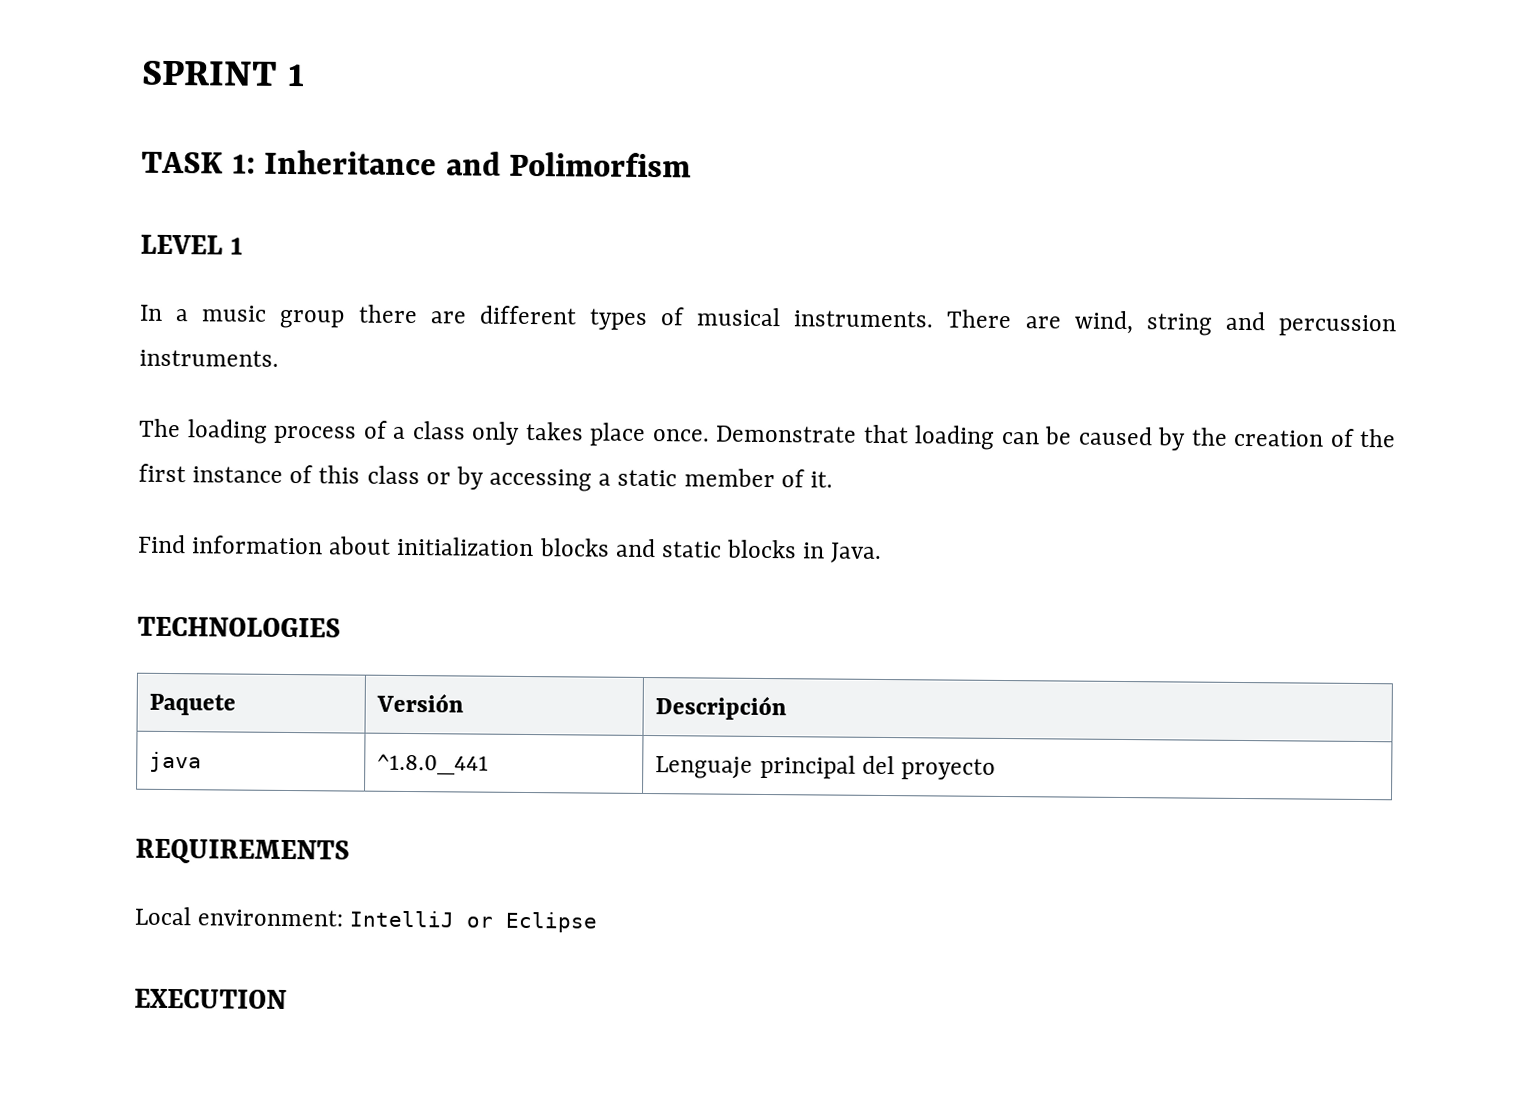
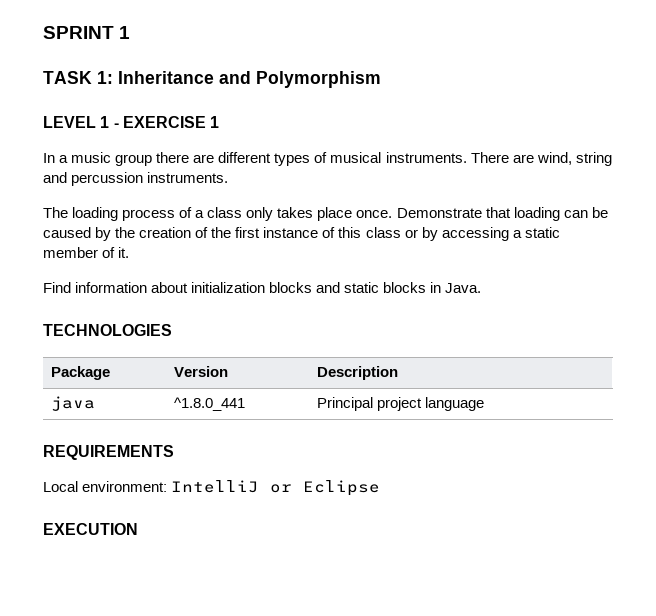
- TASK 1: Inheritance and Polimorfism
+ TASK 1: Inheritance and Polymorphism
- LEVEL 1
+ LEVEL 1 - EXERCISE 1
- Paquete | Versión | Descripción
+ Package | Version | Description
- java | ^1.8.0_441 | Lenguaje principal del proyecto
+ java | ^1.8.0_441 | Principal project language

